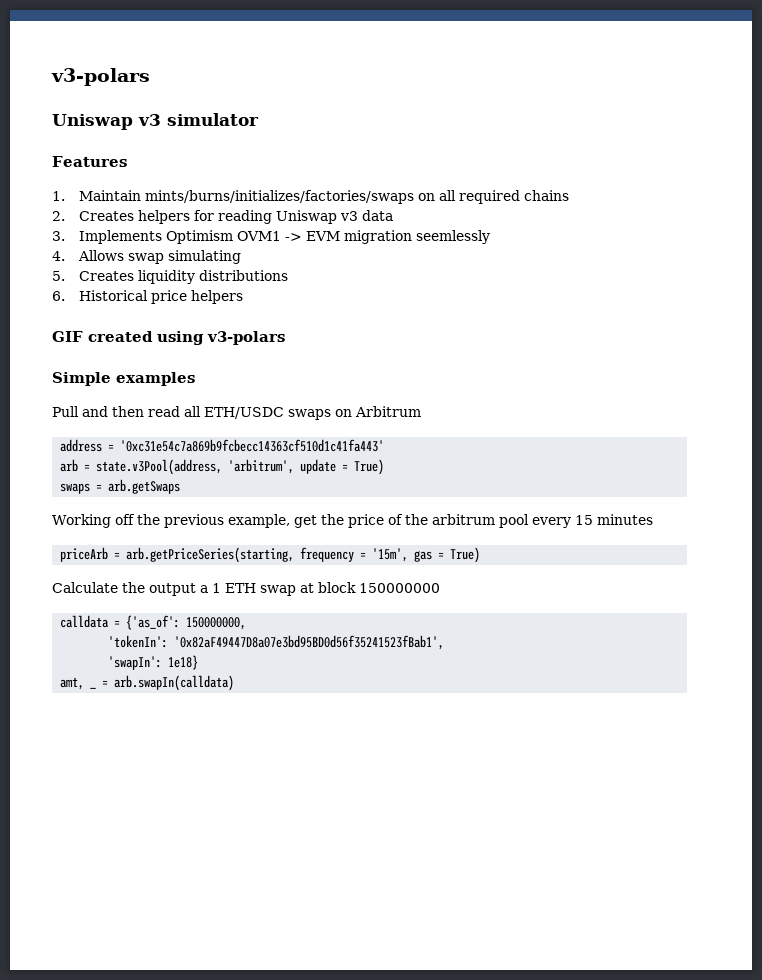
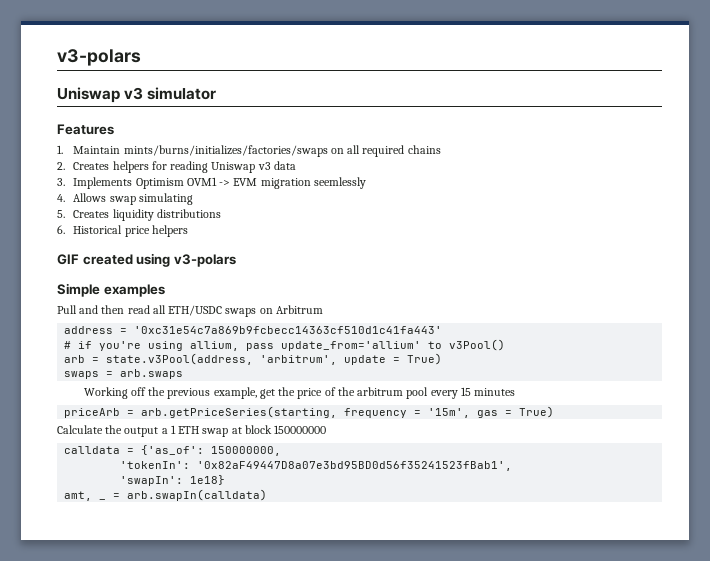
+ # if you're using allium, pass update_from='allium' to v3Pool()
- swaps = arb.getSwaps
+ swaps = arb.swaps

